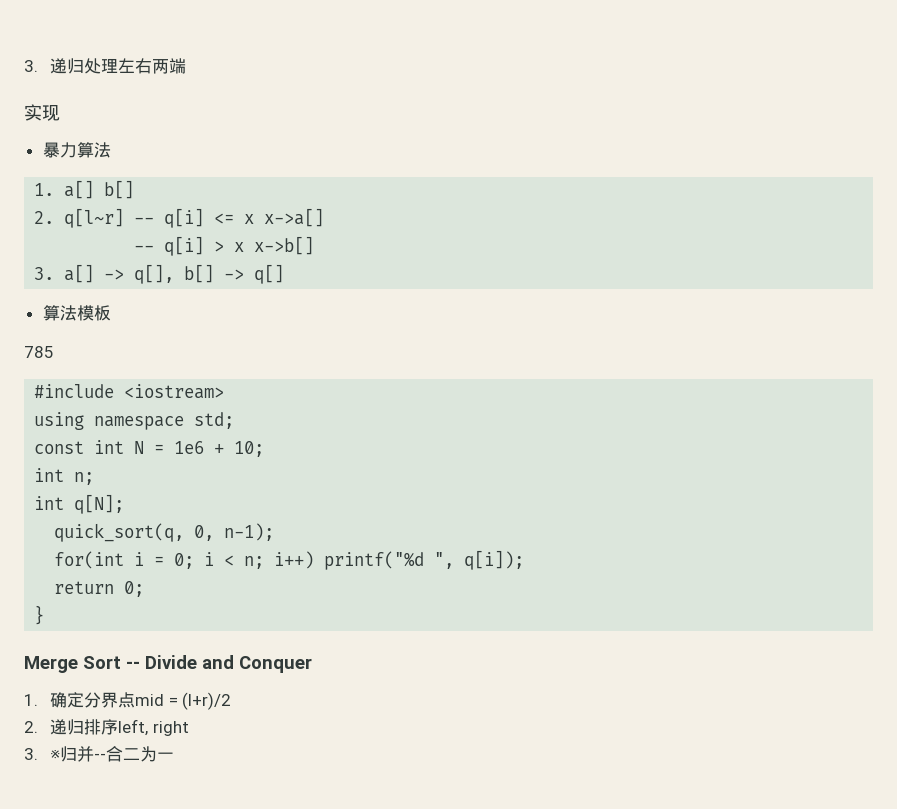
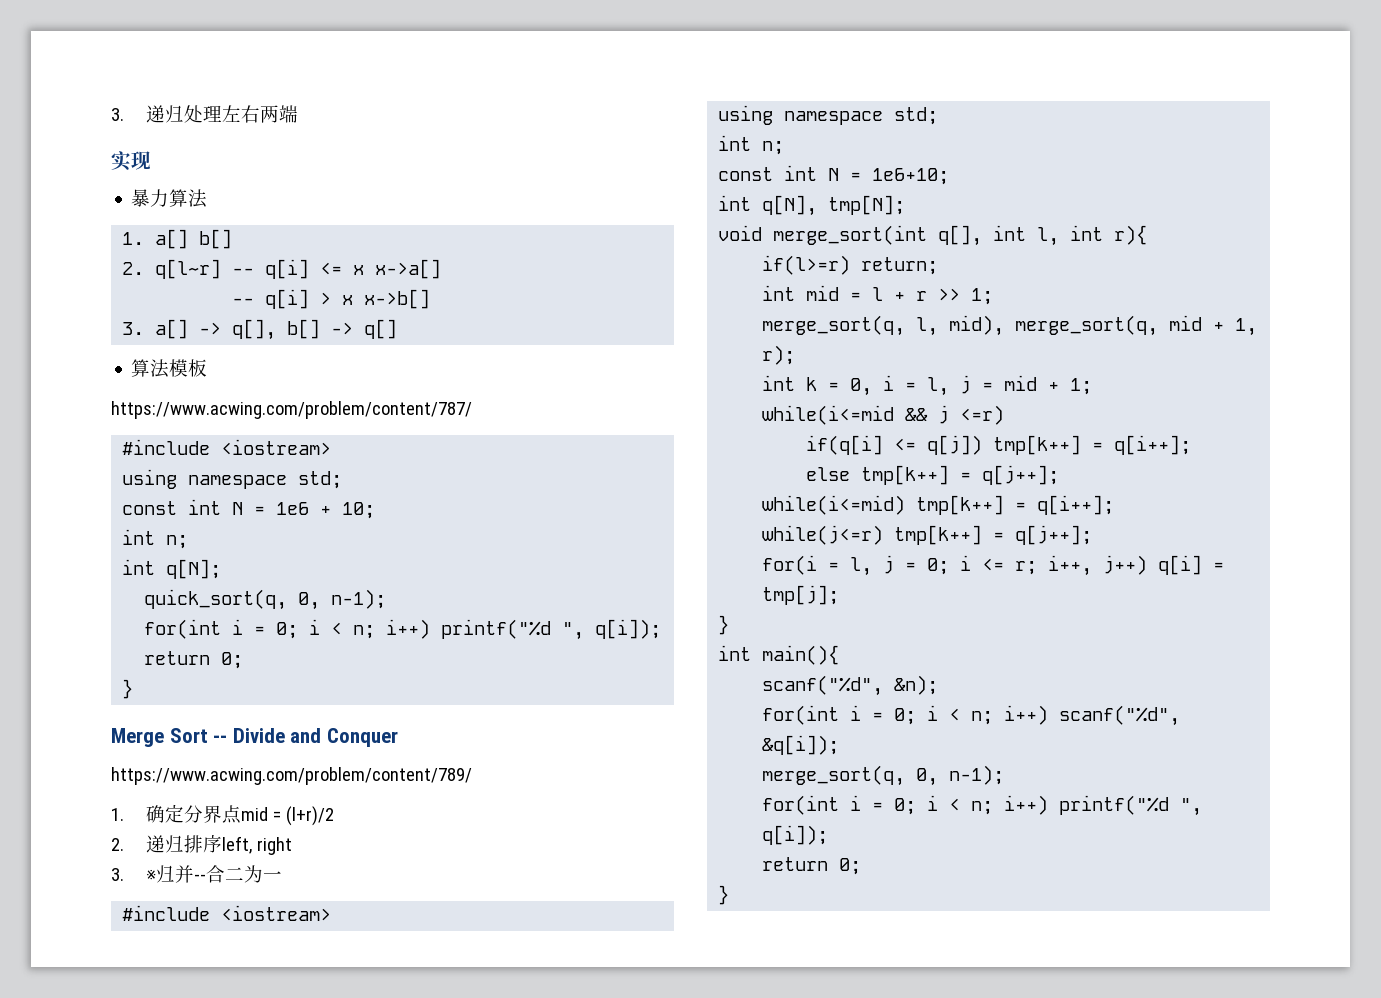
- 785
+ https://www.acwing.com/problem/content/787/
+ https://www.acwing.com/problem/content/789/
  3. ※归并--合二为一
+ #include <iostream>
+ using namespace std;
+ int n;
+ const int N = 1e6+10;
+ int q[N], tmp[N];
+ void merge_sort(int q[], int l, int r){
+ if(l>=r) return;
+ int mid = l + r >> 1;
+ merge_sort(q, l, mid), merge_sort(q, mid + 1, r);
+ int k = 0, i = l, j = mid + 1;
+ while(i<=mid && j <=r)
+ if(q[i] <= q[j]) tmp[k++] = q[i++];
+ else tmp[k++] = q[j++];
+ while(i<=mid) tmp[k++] = q[i++];
+ while(j<=r) tmp[k++] = q[j++];
+ for(i = l, j = 0; i <= r; i++, j++) q[i] = tmp[j];
+ }
+ int main(){
+ scanf("%d", &n);
+ for(int i = 0; i < n; i++) scanf("%d", &q[i]);
+ merge_sort(q, 0, n-1);
+ for(int i = 0; i < n; i++) printf("%d ", q[i]);
+ return 0;
+ }

